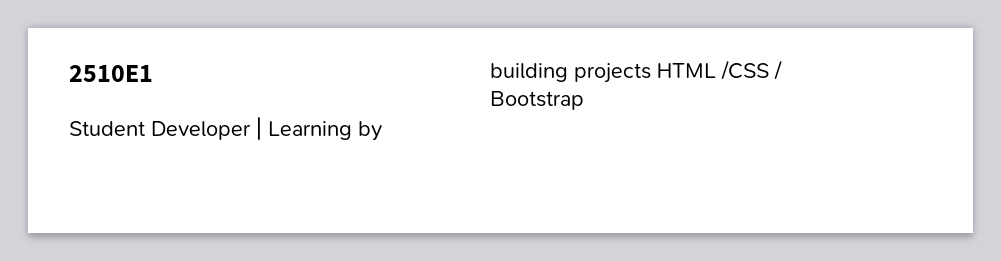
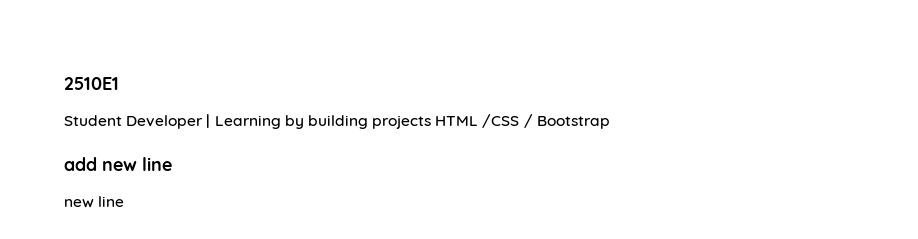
+ add new line
+ new line

